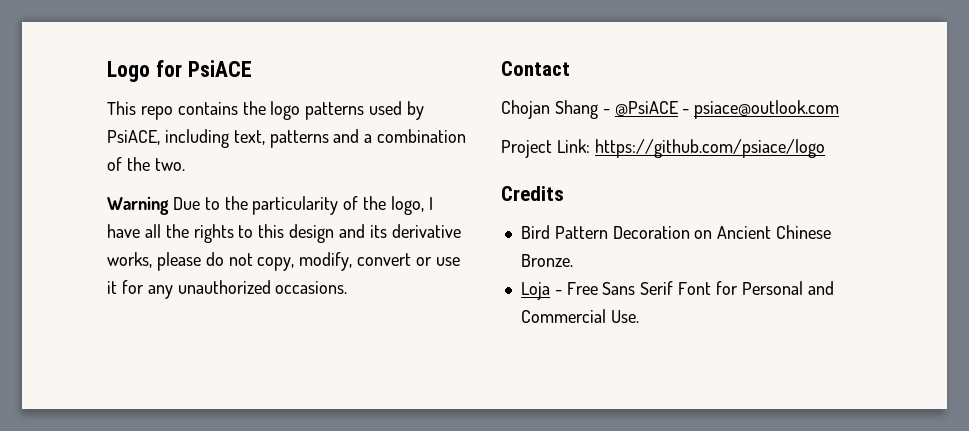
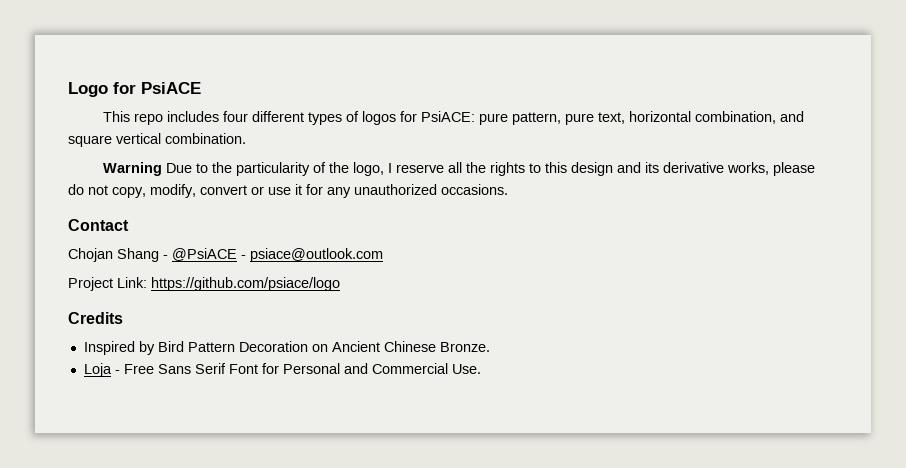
- This repo contains the logo patterns used by PsiACE, including text, patterns and a combination of the two.
+ This repo includes four different types of logos for PsiACE: pure pattern, pure text, horizontal combination, and square vertical combination.
- Warning Due to the particularity of the logo, I have all the rights to this design and its derivative works, please do not copy, modify, convert or use it for any unauthorized occasions.
+ Warning Due to the particularity of the logo, I reserve all the rights to this design and its derivative works, please do not copy, modify, convert or use it for any unauthorized occasions.
- Bird Pattern Decoration on Ancient Chinese Bronze.
+ Inspired by Bird Pattern Decoration on Ancient Chinese Bronze.

